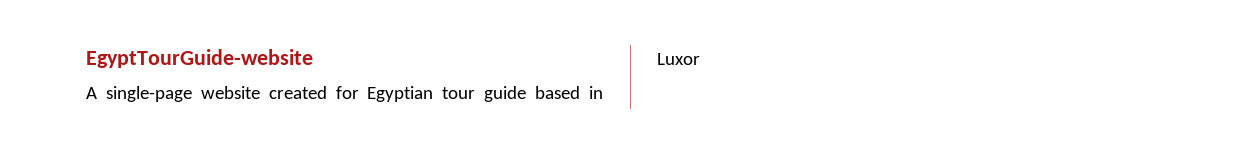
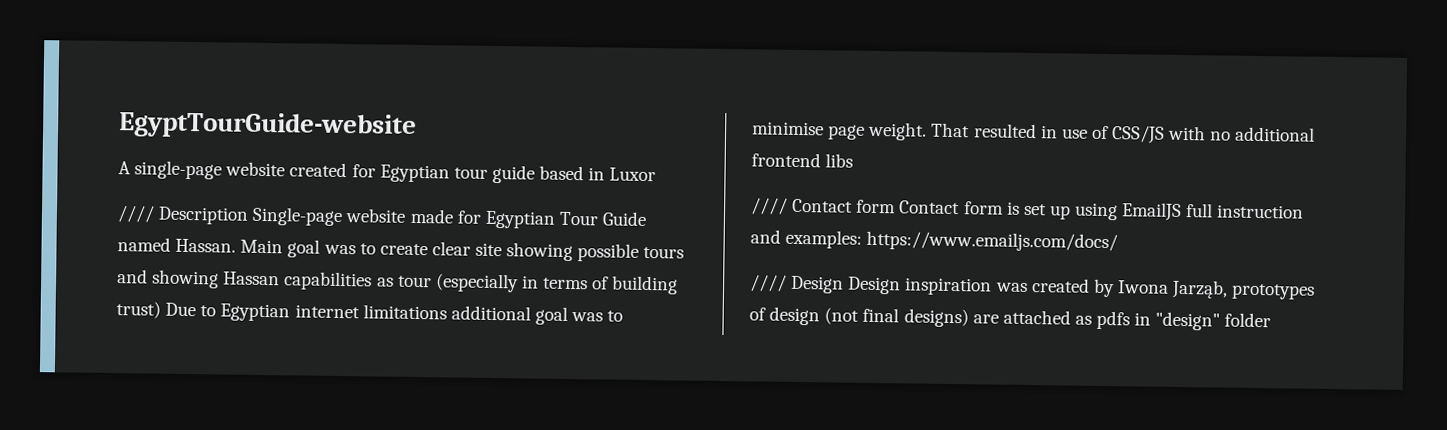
+ //// Description Single-page website made for Egyptian Tour Guide named Hassan. Main goal was to create clear site showing possible tours and showing Hassan capabilities as tour (especially in terms of building trust) Due to Egyptian internet limitations additional goal was to minimise page weight. That resulted in use of CSS/JS with no additional frontend libs
+ //// Contact form Contact form is set up using EmailJS full instruction and examples: https://www.emailjs.com/docs/
+ //// Design Design inspiration was created by Iwona Jarząb, prototypes of design (not final designs) are attached as pdfs in "design" folder

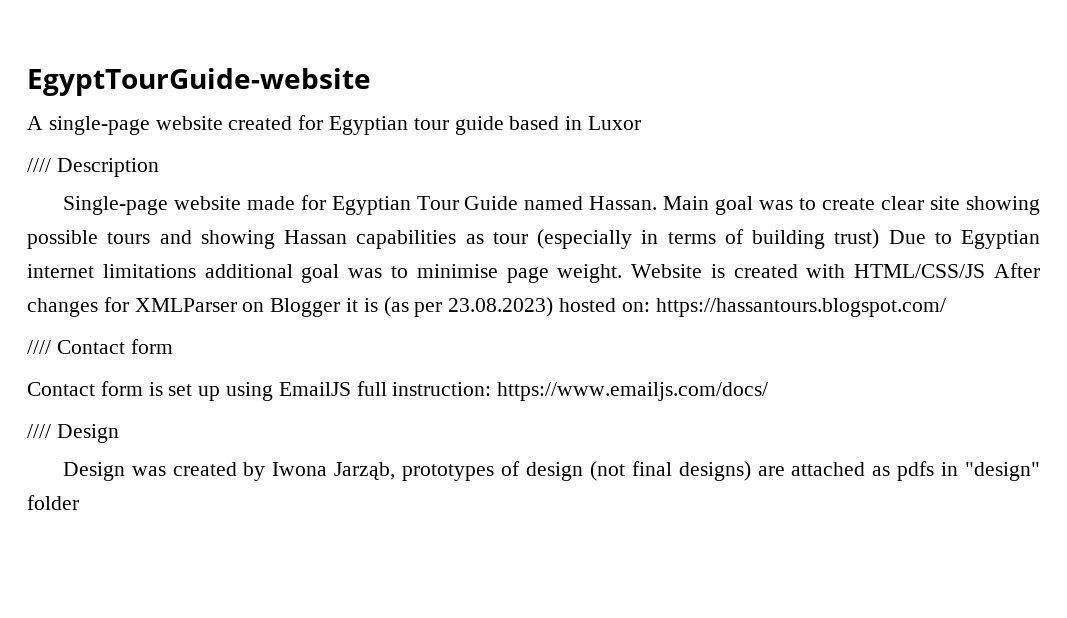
- //// Description Single-page website made for Egyptian Tour Guide named Hassan.
+ //// Description
+ Single-page website made for Egyptian Tour Guide named Hassan.
- That resulted in use of CSS/JS with no additional frontend libs
+ Website is created with HTML/CSS/JS After changes for XMLParser on Blogger it is (as per 23.08.2023) hosted on: https://hassantours.blogspot.com/
- //// Contact form Contact form is set up using EmailJS full instruction and examples: https://www.emailjs.com/docs/
+ //// Contact form
+ Contact form is set up using EmailJS full instruction: https://www.emailjs.com/docs/
- //// Design Design inspiration was created by Iwona Jarząb, prototypes of design (not final designs) are attached as pdfs in "design" folder
+ //// Design
+ Design was created by Iwona Jarząb, prototypes of design (not final designs) are attached as pdfs in "design" folder

